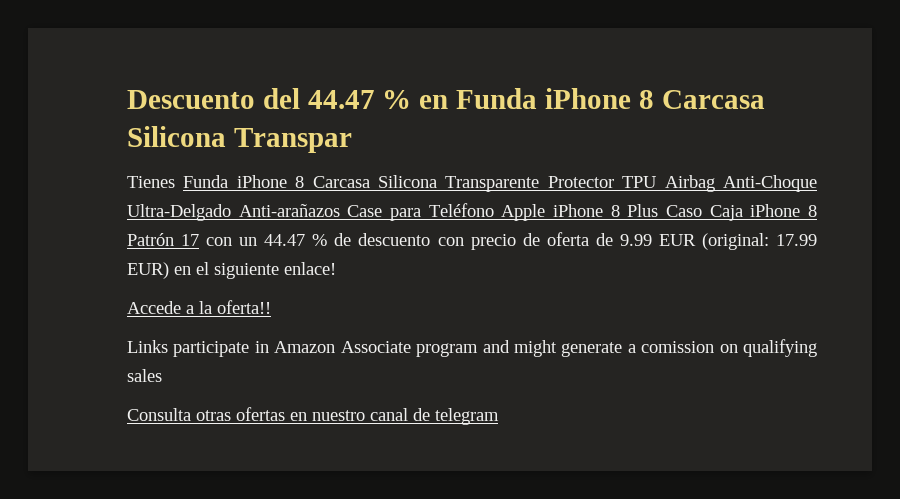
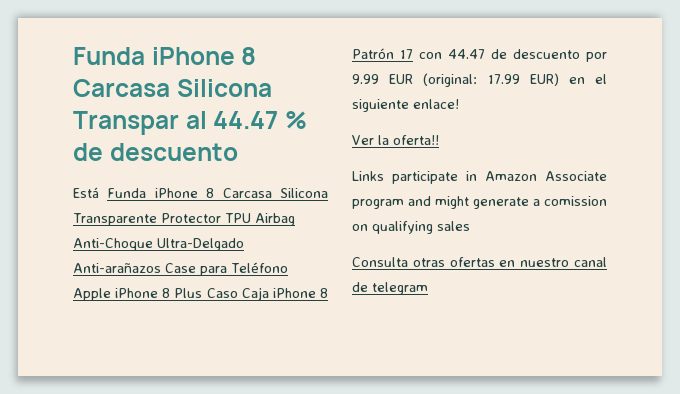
- Descuento del 44.47 % en Funda iPhone 8 Carcasa Silicona Transpar
- Tienes Funda iPhone 8 Carcasa Silicona Transparente Protector TPU Airbag Anti-Choque Ultra-Delgado Anti-arañazos Case para Teléfono Apple iPhone 8 Plus Caso Caja iPhone 8 Patrón 17 con un 44.47 % de descuento con precio de oferta de 9.99 EUR (original: 17.99 EUR) en el siguiente enlace!
+ Funda iPhone 8 Carcasa Silicona Transpar al 44.47 % de descuento
+ Está Funda iPhone 8 Carcasa Silicona Transparente Protector TPU Airbag Anti-Choque Ultra-Delgado Anti-arañazos Case para Teléfono Apple iPhone 8 Plus Caso Caja iPhone 8 Patrón 17 con 44.47 de descuento por 9.99 EUR (original: 17.99 EUR) en el siguiente enlace!
- Accede a la oferta!!
+ Ver la oferta!!

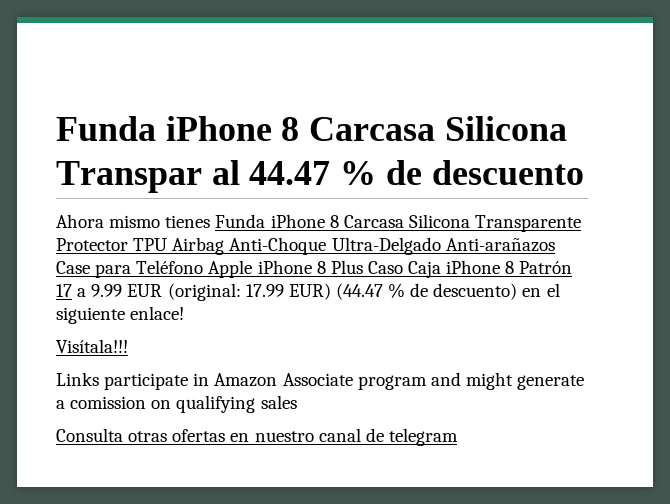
- Está Funda iPhone 8 Carcasa Silicona Transparente Protector TPU Airbag Anti-Choque Ultra-Delgado Anti-arañazos Case para Teléfono Apple iPhone 8 Plus Caso Caja iPhone 8 Patrón 17 con 44.47 de descuento por 9.99 EUR (original: 17.99 EUR) en el siguiente enlace!
+ Ahora mismo tienes Funda iPhone 8 Carcasa Silicona Transparente Protector TPU Airbag Anti-Choque Ultra-Delgado Anti-arañazos Case para Teléfono Apple iPhone 8 Plus Caso Caja iPhone 8 Patrón 17 a 9.99 EUR (original: 17.99 EUR) (44.47 % de descuento) en el siguiente enlace!
- Ver la oferta!!
+ Visítala!!!

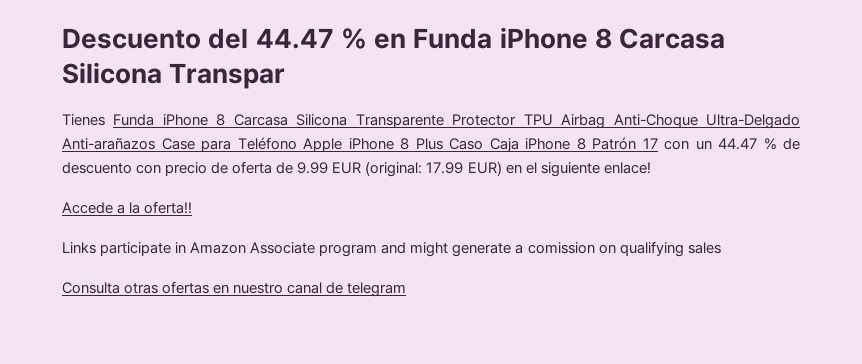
- Funda iPhone 8 Carcasa Silicona Transpar al 44.47 % de descuento
- Ahora mismo tienes Funda iPhone 8 Carcasa Silicona Transparente Protector TPU Airbag Anti-Choque Ultra-Delgado Anti-arañazos Case para Teléfono Apple iPhone 8 Plus Caso Caja iPhone 8 Patrón 17 a 9.99 EUR (original: 17.99 EUR) (44.47 % de descuento) en el siguiente enlace!
+ Descuento del 44.47 % en Funda iPhone 8 Carcasa Silicona Transpar
+ Tienes Funda iPhone 8 Carcasa Silicona Transparente Protector TPU Airbag Anti-Choque Ultra-Delgado Anti-arañazos Case para Teléfono Apple iPhone 8 Plus Caso Caja iPhone 8 Patrón 17 con un 44.47 % de descuento con precio de oferta de 9.99 EUR (original: 17.99 EUR) en el siguiente enlace!
- Visítala!!!
+ Accede a la oferta!!

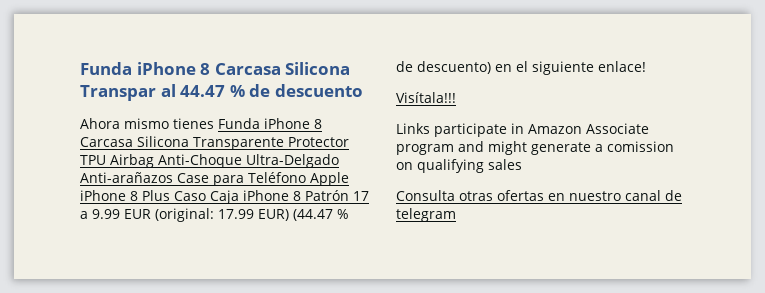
- Descuento del 44.47 % en Funda iPhone 8 Carcasa Silicona Transpar
- Tienes Funda iPhone 8 Carcasa Silicona Transparente Protector TPU Airbag Anti-Choque Ultra-Delgado Anti-arañazos Case para Teléfono Apple iPhone 8 Plus Caso Caja iPhone 8 Patrón 17 con un 44.47 % de descuento con precio de oferta de 9.99 EUR (original: 17.99 EUR) en el siguiente enlace!
+ Funda iPhone 8 Carcasa Silicona Transpar al 44.47 % de descuento
+ Ahora mismo tienes Funda iPhone 8 Carcasa Silicona Transparente Protector TPU Airbag Anti-Choque Ultra-Delgado Anti-arañazos Case para Teléfono Apple iPhone 8 Plus Caso Caja iPhone 8 Patrón 17 a 9.99 EUR (original: 17.99 EUR) (44.47 % de descuento) en el siguiente enlace!
- Accede a la oferta!!
+ Visítala!!!

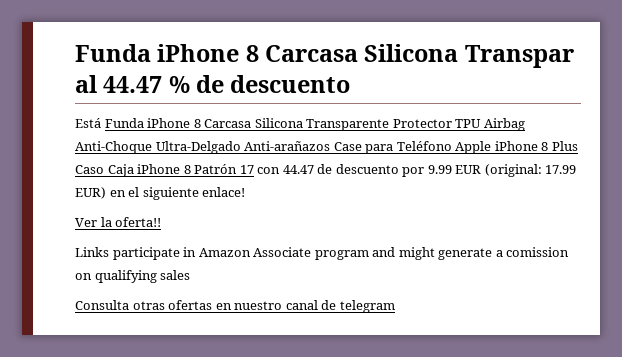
- Ahora mismo tienes Funda iPhone 8 Carcasa Silicona Transparente Protector TPU Airbag Anti-Choque Ultra-Delgado Anti-arañazos Case para Teléfono Apple iPhone 8 Plus Caso Caja iPhone 8 Patrón 17 a 9.99 EUR (original: 17.99 EUR) (44.47 % de descuento) en el siguiente enlace!
+ Está Funda iPhone 8 Carcasa Silicona Transparente Protector TPU Airbag Anti-Choque Ultra-Delgado Anti-arañazos Case para Teléfono Apple iPhone 8 Plus Caso Caja iPhone 8 Patrón 17 con 44.47 de descuento por 9.99 EUR (original: 17.99 EUR) en el siguiente enlace!
- Visítala!!!
+ Ver la oferta!!

